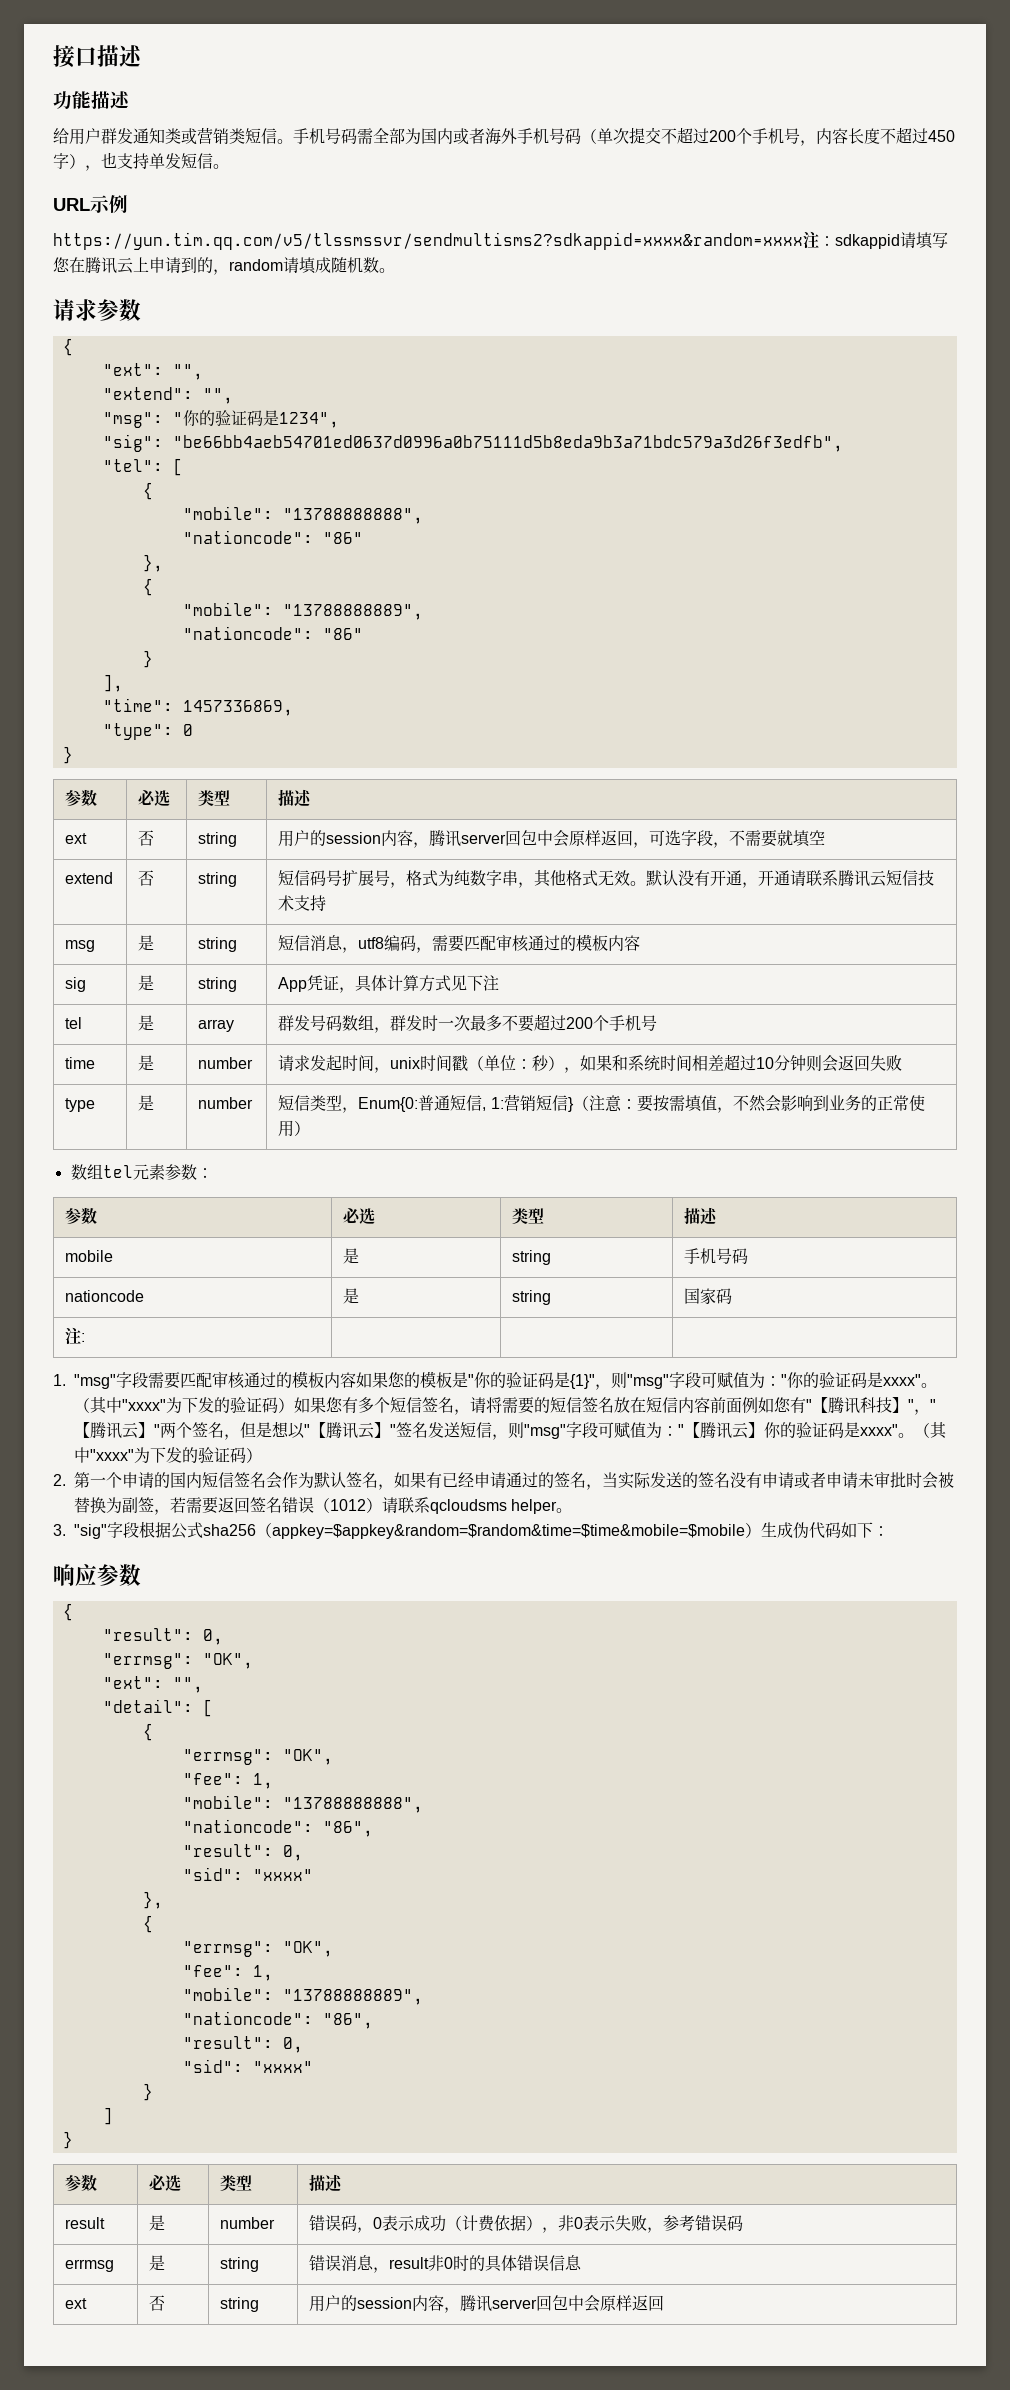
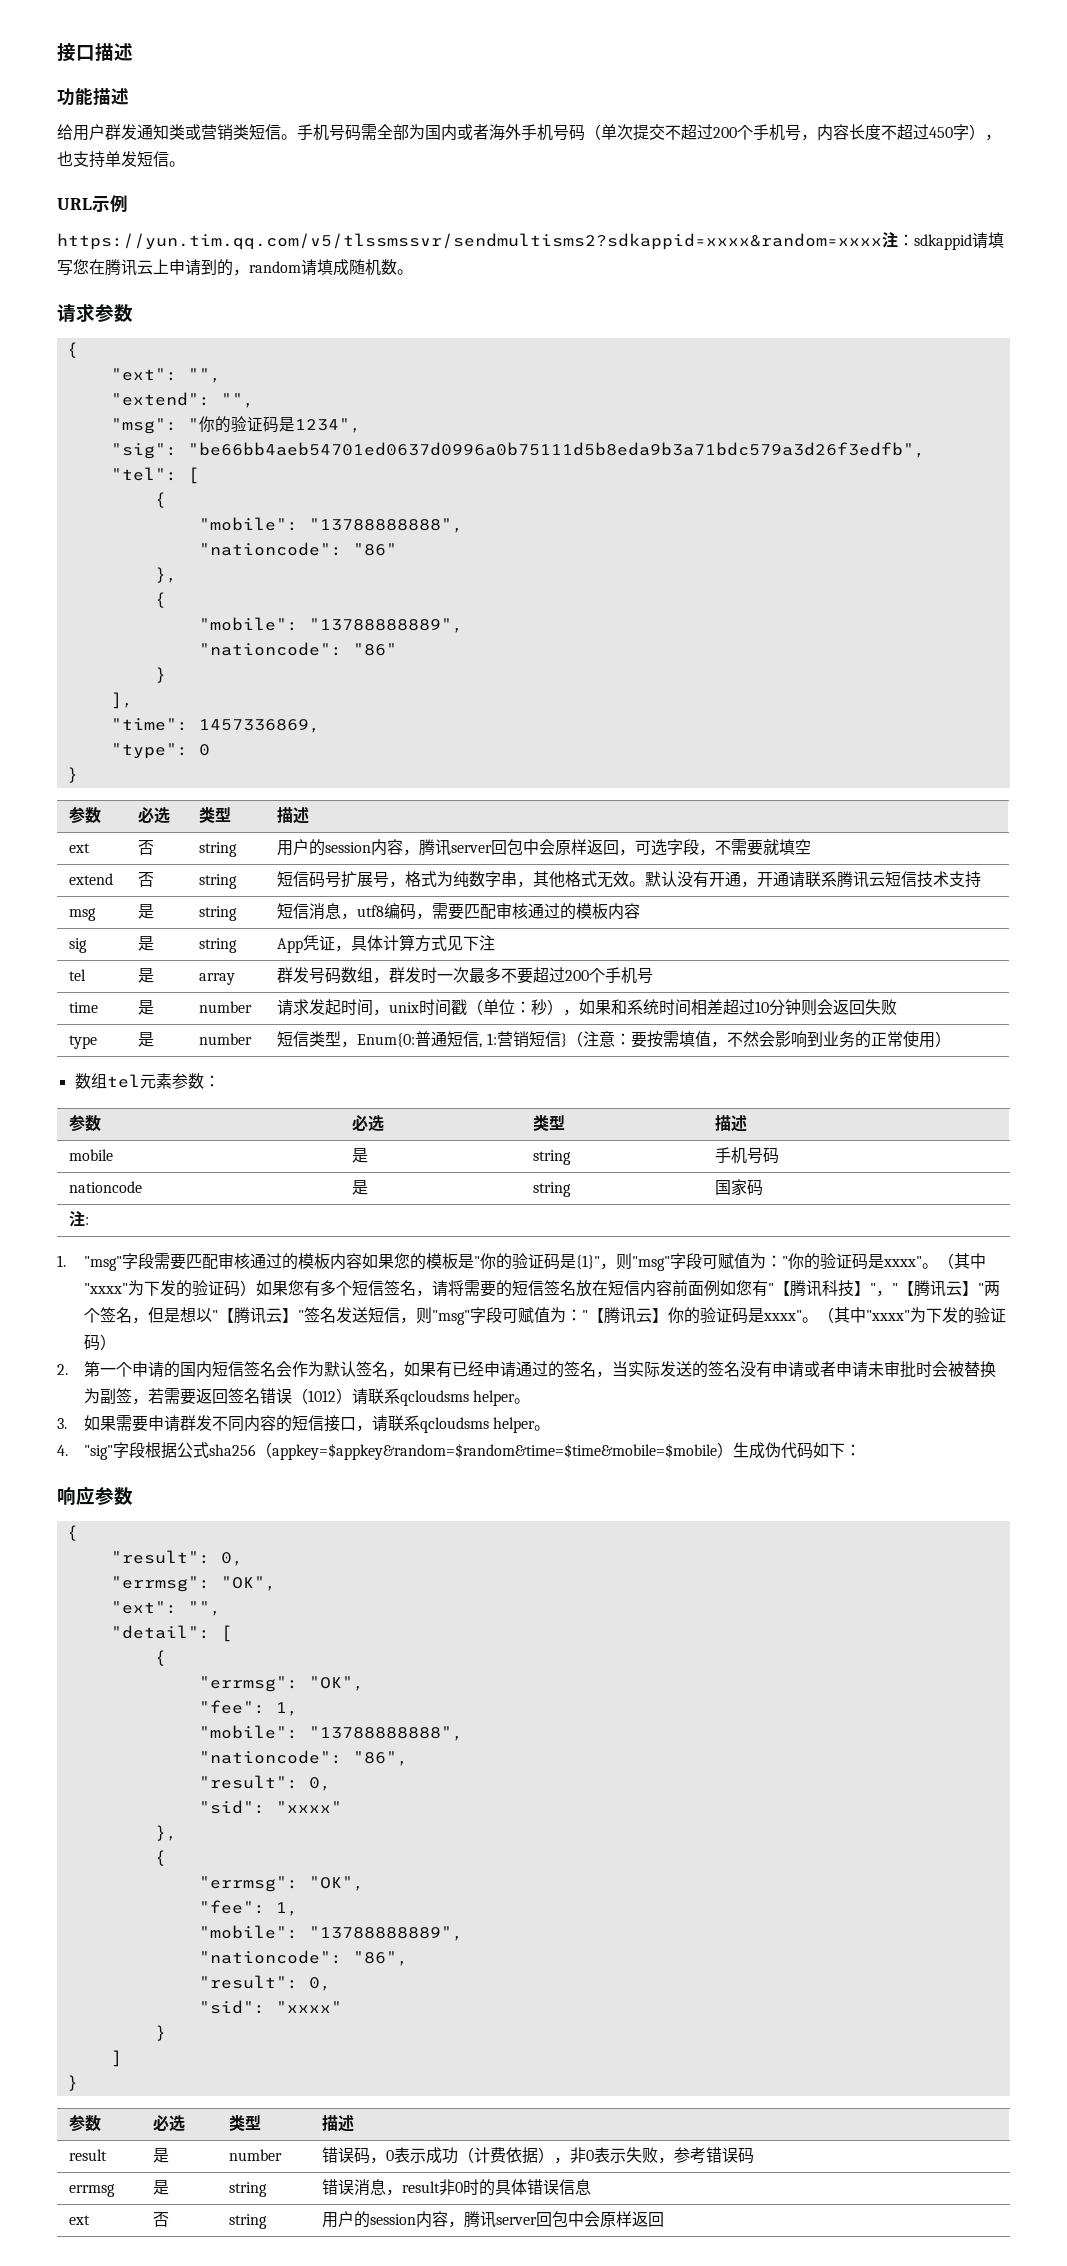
- 3. "sig"字段根据公式sha256（appkey=$appkey&random=$random&time=$time&mobile=$mobile）生成伪代码如下：
+ 3.如果需要申请群发不同内容的短信接口，请联系qcloudsms helper。
+ 4. "sig"字段根据公式sha256（appkey=$appkey&random=$random&time=$time&mobile=$mobile）生成伪代码如下：

